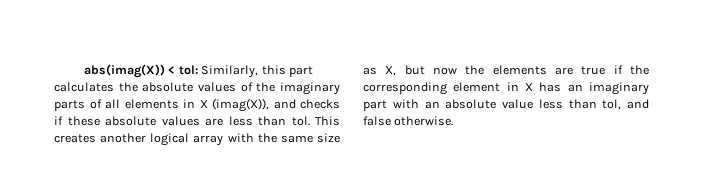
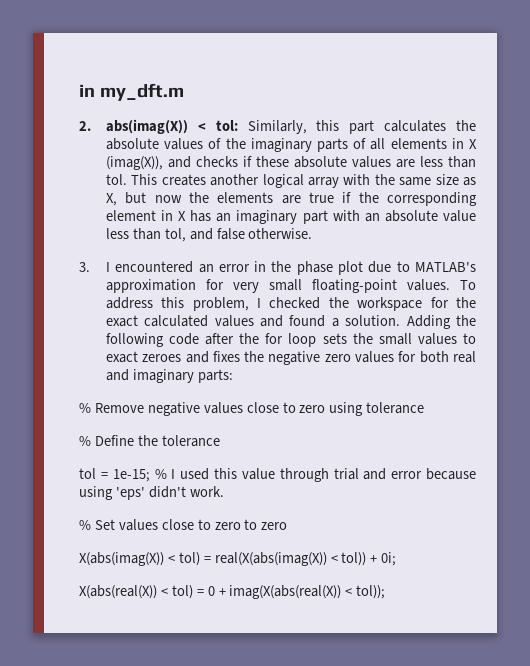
- abs(imag(X)) < tol: Similarly, this part calculates the absolute values of the imaginary parts of all elements in X (imag(X)), and checks if these absolute values are less than tol.
+ in my_dft.m
+ 2. abs(imag(X)) < tol: Similarly, this part calculates the absolute values of the imaginary parts of all elements in X (imag(X)), and checks if these absolute values are less than tol.
+ 3. I encountered an error in the phase plot due to MATLAB's approximation for very small floating-point values. To address this problem, I checked the workspace for the exact calculated values and found a solution. Adding the following code after the for loop sets the small values to exact zeroes and fixes the negative zero values for both real and imaginary parts:
+ % Remove negative values close to zero using tolerance
+ % Define the tolerance
+ tol = 1e-15; % I used this value through trial and error because using 'eps' didn't work.
+ % Set values close to zero to zero
+ X(abs(imag(X)) < tol) = real(X(abs(imag(X)) < tol)) + 0i;
+ X(abs(real(X)) < tol) = 0 + imag(X(abs(real(X)) < tol));

